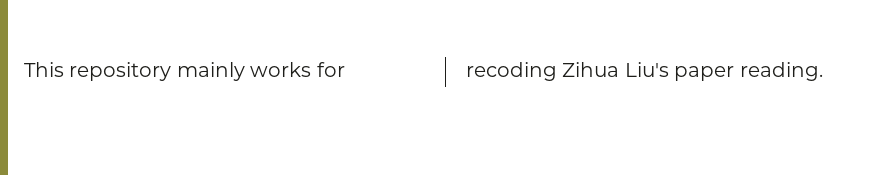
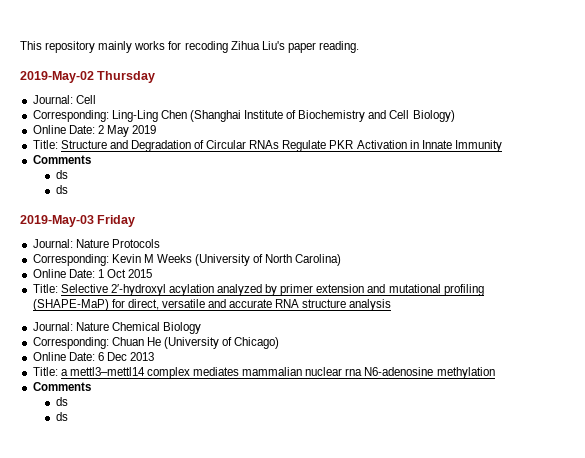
+ 2019-May-02 Thursday
+ Journal: Cell
+ Corresponding: Ling-Ling Chen (Shanghai Institute of Biochemistry and Cell Biology)
+ Online Date: 2 May 2019
+ Title: Structure and Degradation of Circular RNAs Regulate PKR Activation in Innate Immunity
+ Comments
+ ds
+ ds
+ 2019-May-03 Friday
+ Journal: Nature Protocols
+ Corresponding: Kevin M Weeks (University of North Carolina)
+ Online Date: 1 Oct 2015
+ Title: Selective 2′-hydroxyl acylation analyzed by primer extension and mutational profiling (SHAPE-MaP) for direct, versatile and accurate RNA structure analysis
+ Journal: Nature Chemical Biology
+ Corresponding: Chuan He (University of Chicago)
+ Online Date: 6 Dec 2013
+ Title: a mettl3–mettl14 complex mediates mammalian nuclear rna N6-adenosine methylation
+ Comments
+ ds
+ ds

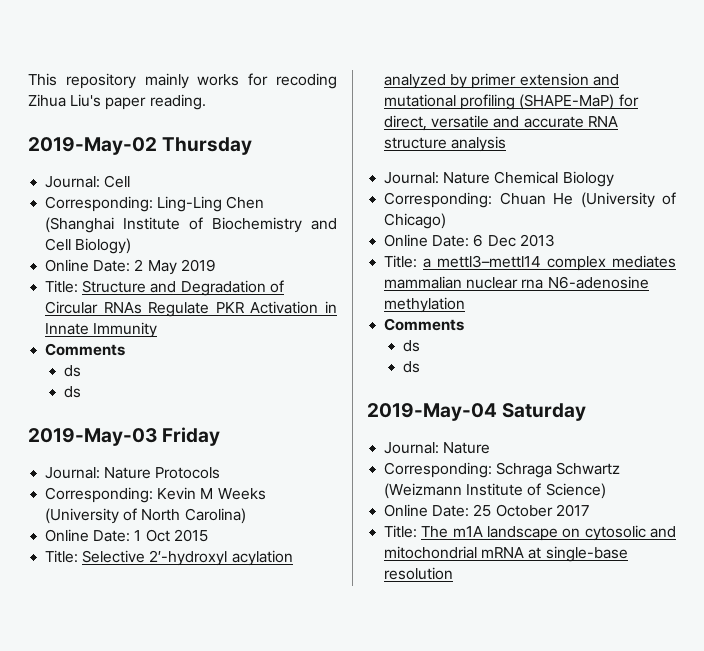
+ 2019-May-04 Saturday
+ Journal: Nature
+ Corresponding: Schraga Schwartz (Weizmann Institute of Science)
+ Online Date: 25 October 2017
+ Title: The m1A landscape on cytosolic and mitochondrial mRNA at single-base resolution

